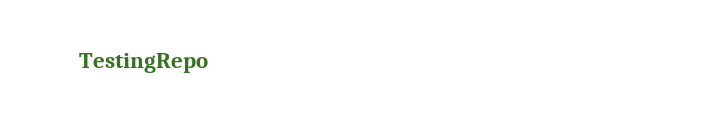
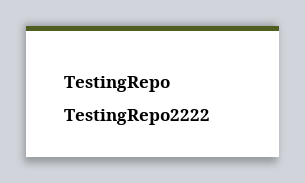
+ TestingRepo2222

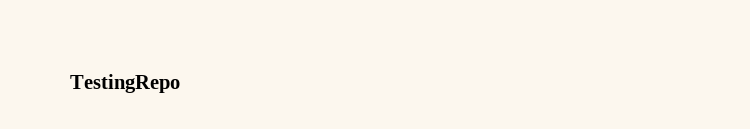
- TestingRepo2222

